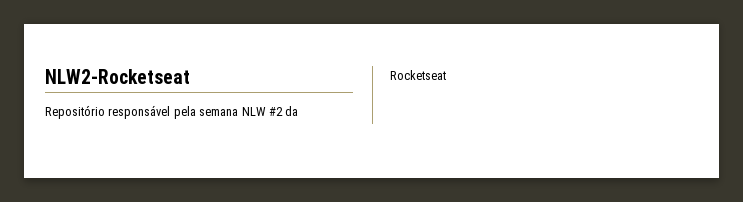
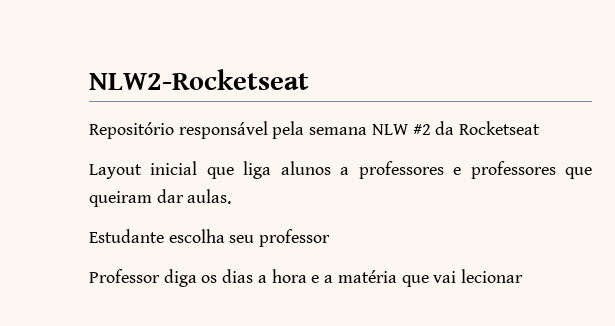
+ Layout inicial que liga alunos a professores e professores que queiram dar aulas.
+ Estudante escolha seu professor
+ Professor diga os dias a hora e a matéria que vai lecionar

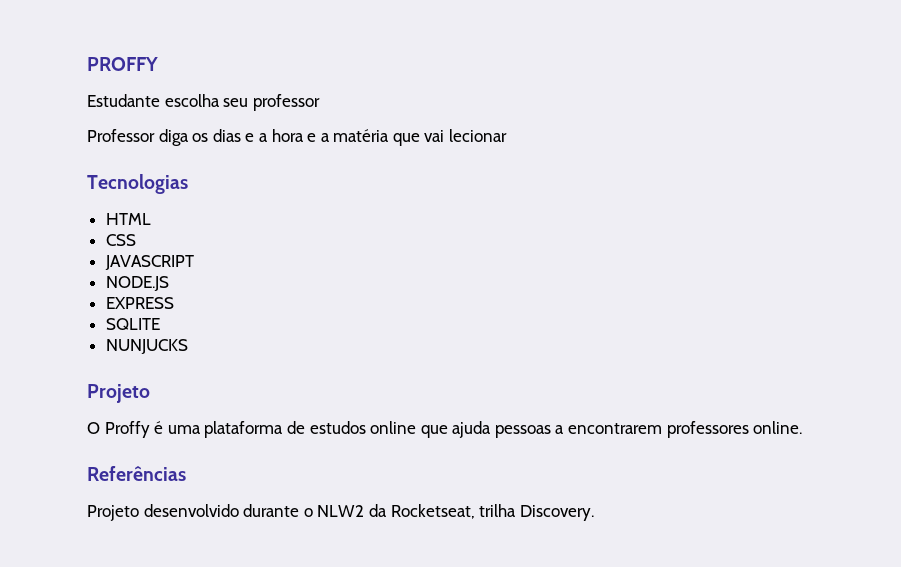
- NLW2-Rocketseat
- Repositório responsável pela semana NLW #2 da Rocketseat
- Layout inicial que liga alunos a professores e professores que queiram dar aulas.
+ PROFFY
- Professor diga os dias a hora e a matéria que vai lecionar
+ Professor diga os dias e a hora e a matéria que vai lecionar
+ Tecnologias
+ HTML
+ CSS
+ JAVASCRIPT
+ NODE.JS
+ EXPRESS
+ SQLITE
+ NUNJUCKS
+ Projeto
+ O Proffy é uma plataforma de estudos online que ajuda pessoas a encontrarem professores online.
+ Referências
+ Projeto desenvolvido durante o NLW2 da Rocketseat, trilha Discovery.

